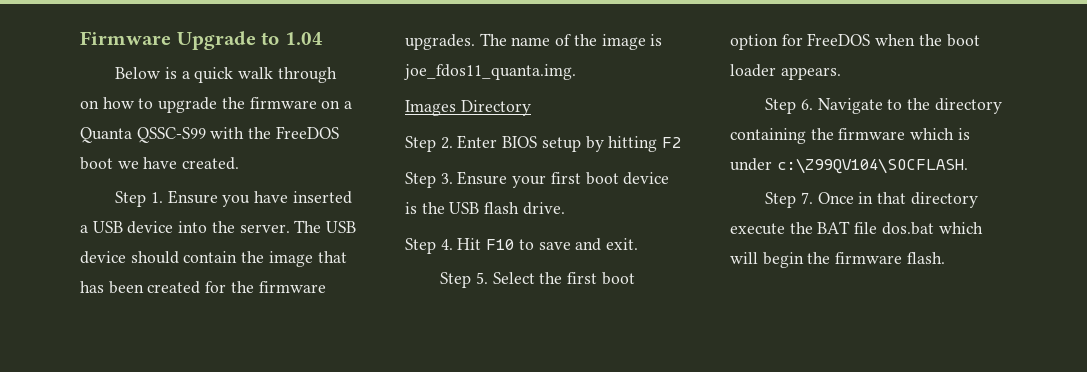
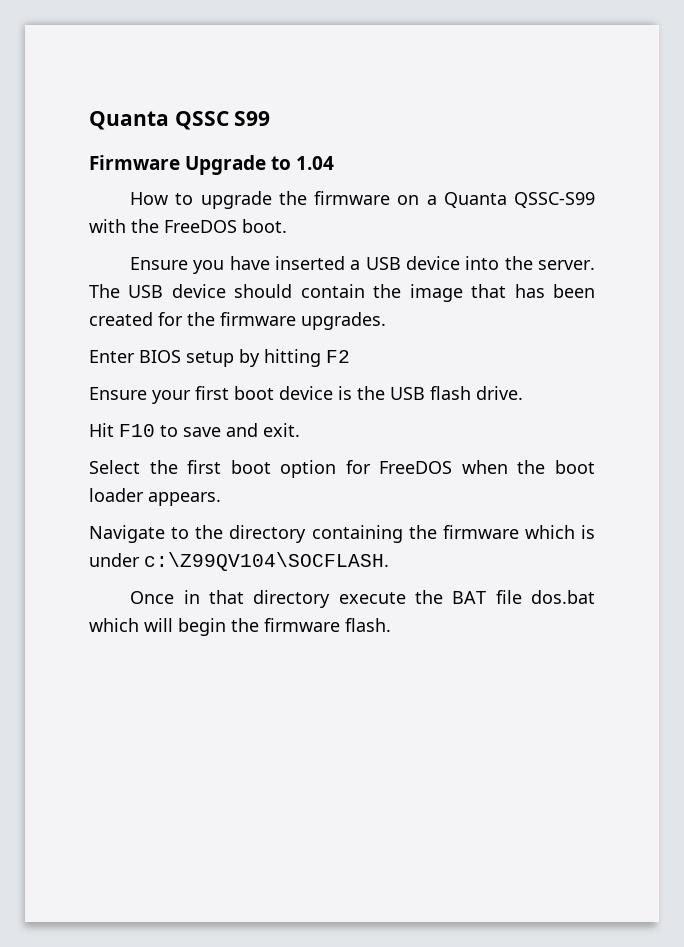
+ Quanta QSSC S99
- Below is a quick walk through on how to upgrade the firmware on a Quanta QSSC-S99 with the FreeDOS boot we have created.
- Step 1. Ensure you have inserted a USB device into the server.
+ How to upgrade the firmware on a Quanta QSSC-S99 with the FreeDOS boot.
+ Ensure you have inserted a USB device into the server.
- The USB device should contain the image that has been created for the firmware upgrades. The name of the image is joe_fdos11_quanta.img.
- Images Directory
- Step 2. Enter BIOS setup by hitting F2
+ The USB device should contain the image that has been created for the firmware upgrades.
+ Enter BIOS setup by hitting F2
- Step 3. Ensure your first boot device is the USB flash drive.
+ Ensure your first boot device is the USB flash drive.
- Step 4. Hit F10 to save and exit.
+ Hit F10 to save and exit.
- Step 5. Select the first boot option for FreeDOS when the boot loader appears.
+ Select the first boot option for FreeDOS when the boot loader appears.
- Step 6. Navigate to the directory containing the firmware which is under c:\Z99QV104\SOCFLASH.
+ Navigate to the directory containing the firmware which is under c:\Z99QV104\SOCFLASH.
- Step 7. Once in that directory execute the BAT file dos.bat which will begin the firmware flash.
+ Once in that directory execute the BAT file dos.bat which will begin the firmware flash.

